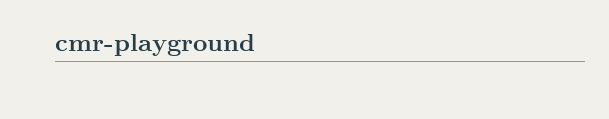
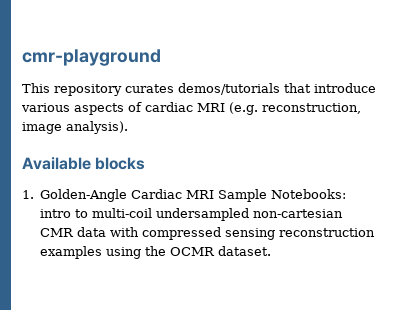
+ This repository curates demos/tutorials that introduce various aspects of cardiac MRI (e.g. reconstruction, image analysis).
+ Available blocks
+ 1. Golden-Angle Cardiac MRI Sample Notebooks: intro to multi-coil undersampled non-cartesian CMR data with compressed sensing reconstruction examples using the OCMR dataset.

